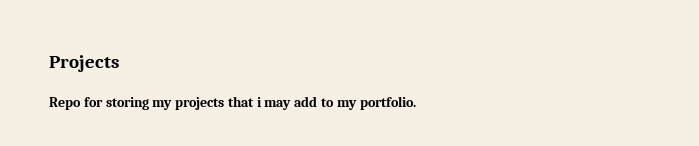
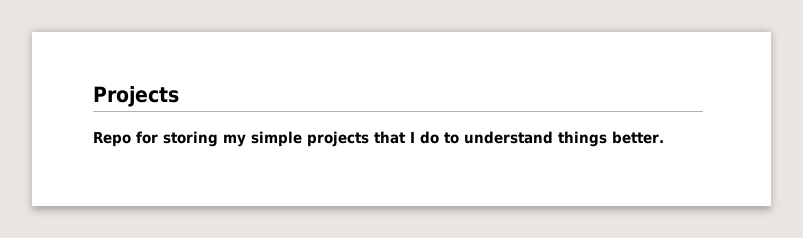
- Repo for storing my projects that i may add to my portfolio.
+ Repo for storing my simple projects that I do to understand things better.

